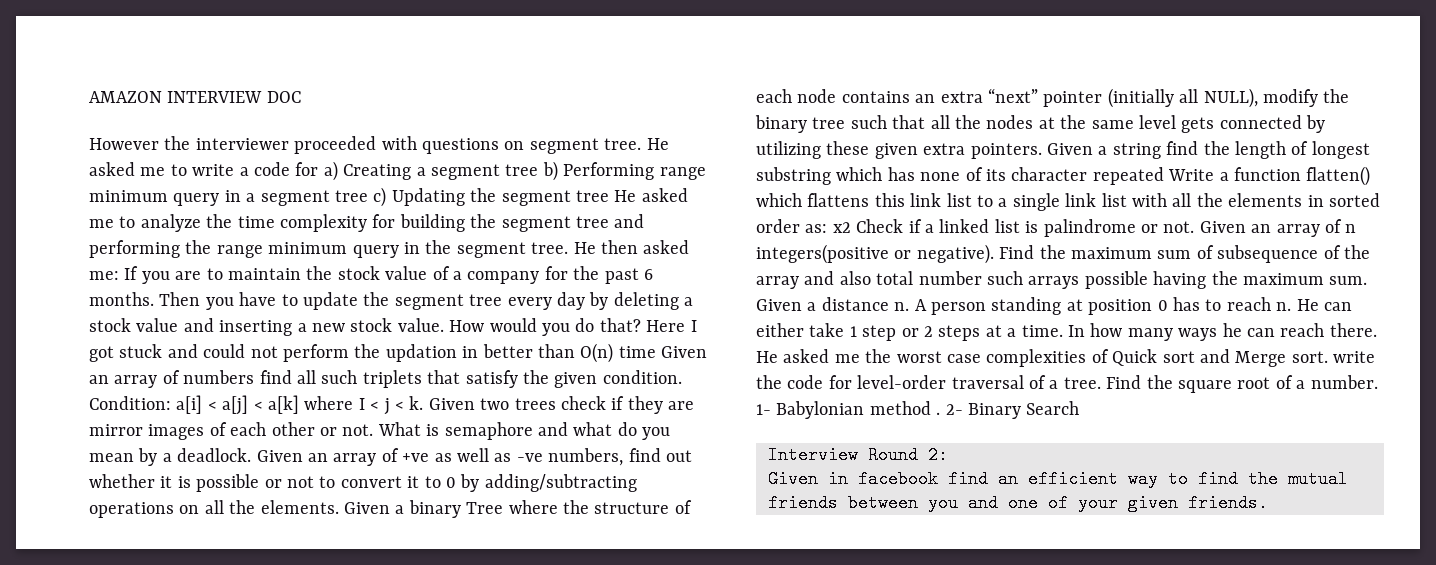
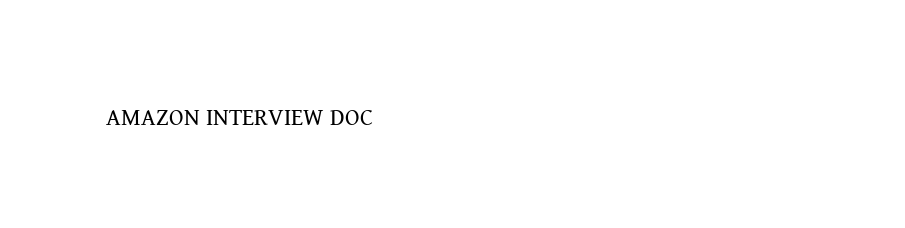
- However the interviewer proceeded with questions on segment tree. He asked me to write a code for a) Creating a segment tree b) Performing range minimum query in a segment tree c) Updating the segment tree He asked me to analyze the time complexity for building the segment tree and performing the range minimum query in the segment tree. He then asked me: If you are to maintain the stock value of a company for the past 6 months. Then you have to update the segment tree every day by deleting a stock value and inserting a new stock value. How would you do that? Here I got stuck and could not perform the updation in better than O(n) time Given an array of numbers find all such triplets that satisfy the given condition. Condition: a[i] < a[j] < a[k] where I < j < k. Given two trees check if they are mirror images of each other or not. What is semaphore and what do you mean by a deadlock. Given an array of +ve as well as -ve numbers, find out whether it is possible or not to convert it to 0 by adding/subtracting operations on all the elements. Given a binary Tree where the structure of each node contains an extra “next” pointer (initially all NULL), modify the binary tree such that all the nodes at the same level gets connected by utilizing these given extra pointers. Given a string find the length of longest substring which has none of its character repeated Write a function flatten() which flattens this link list to a single link list with all the elements in sorted order as: x2 Check if a linked list is palindrome or not. Given an array of n integers(positive or negative). Find the maximum sum of subsequence of the array and also total number such arrays possible having the maximum sum. Given a distance n. A person standing at position 0 has to reach n. He can either take 1 step or 2 steps at a time. In how many ways he can reach there. He asked me the worst case complexities of Quick sort and Merge sort. write the code for level-order traversal of a tree. Find the square root of a number. 1- Babylonian method . 2- Binary Search
- Interview Round 2:
- Given in facebook find an efficient way to find the mutual friends between you and one of your given friends.

